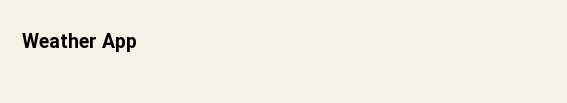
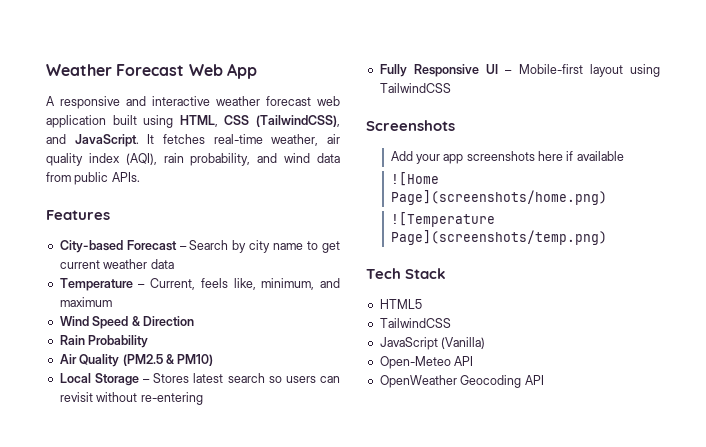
- Weather App
+ Weather Forecast Web App
+ A responsive and interactive weather forecast web application built using HTML, CSS (TailwindCSS), and JavaScript. It fetches real-time weather, air quality index (AQI), rain probability, and wind data from public APIs.
+ Features
+ City-based Forecast – Search by city name to get current weather data
+ Temperature – Current, feels like, minimum, and maximum
+ Wind Speed & Direction
+ Rain Probability
+ Air Quality (PM2.5 & PM10)
+ Local Storage – Stores latest search so users can revisit without re-entering
+ Fully Responsive UI – Mobile-first layout using TailwindCSS
+ Screenshots
+ Add your app screenshots here if available
+ ![Home Page](screenshots/home.png)
+ ![Temperature Page](screenshots/temp.png)
+ Tech Stack
+ HTML5
+ TailwindCSS
+ JavaScript (Vanilla)
+ Open-Meteo API
+ OpenWeather Geocoding API

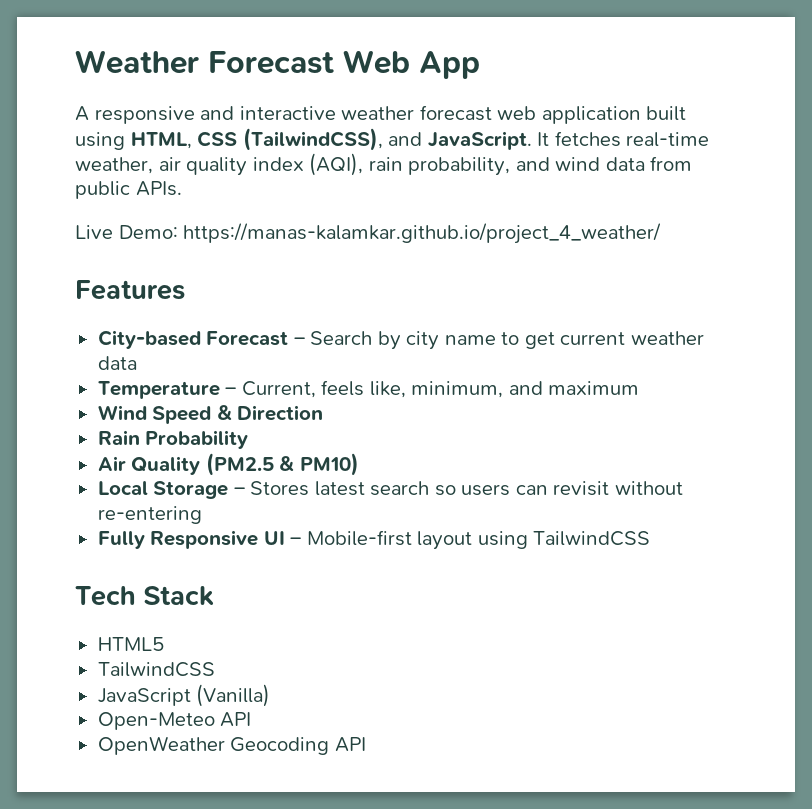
+ Live Demo: https://manas-kalamkar.github.io/project_4_weather/
- Screenshots
- Add your app screenshots here if available
- ![Home Page](screenshots/home.png)
- ![Temperature Page](screenshots/temp.png)

